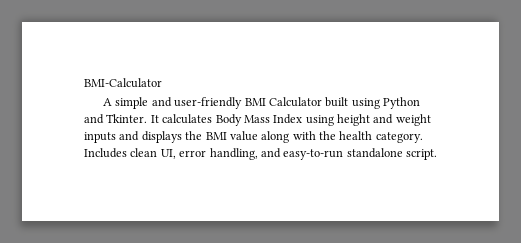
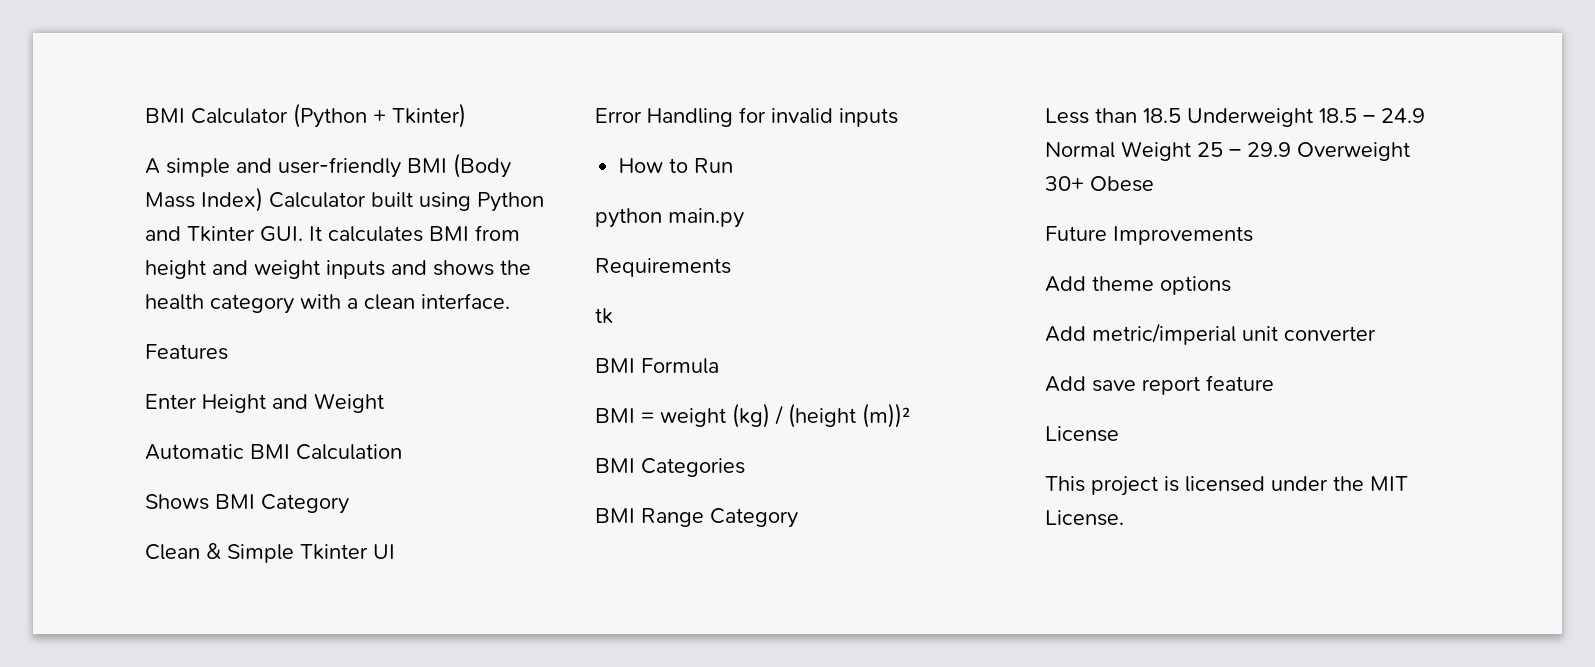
- BMI-Calculator
+ BMI Calculator (Python + Tkinter)
- A simple and user-friendly BMI Calculator built using Python and Tkinter. It calculates Body Mass Index using height and weight inputs and displays the BMI value along with the health category. Includes clean UI, error handling, and easy-to-run standalone script.
+ A simple and user-friendly BMI (Body Mass Index) Calculator built using Python and Tkinter GUI. It calculates BMI from height and weight inputs and shows the health category with a clean interface.
+ Features
+ Enter Height and Weight
+ Automatic BMI Calculation
+ Shows BMI Category
+ Clean & Simple Tkinter UI
+ Error Handling for invalid inputs
+ How to Run
+ python main.py
+ Requirements
+ tk
+ BMI Formula
+ BMI = weight (kg) / (height (m))²
+ BMI Categories
+ BMI Range Category
+ Less than 18.5 Underweight 18.5 – 24.9 Normal Weight 25 – 29.9 Overweight 30+ Obese
+ Future Improvements
+ Add theme options
+ Add metric/imperial unit converter
+ Add save report feature
+ License
+ This project is licensed under the MIT License.

